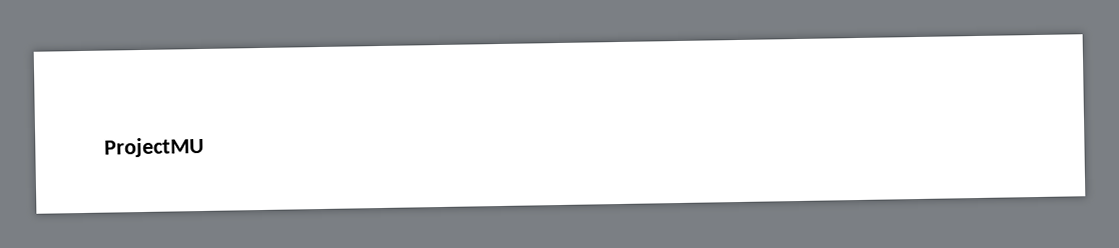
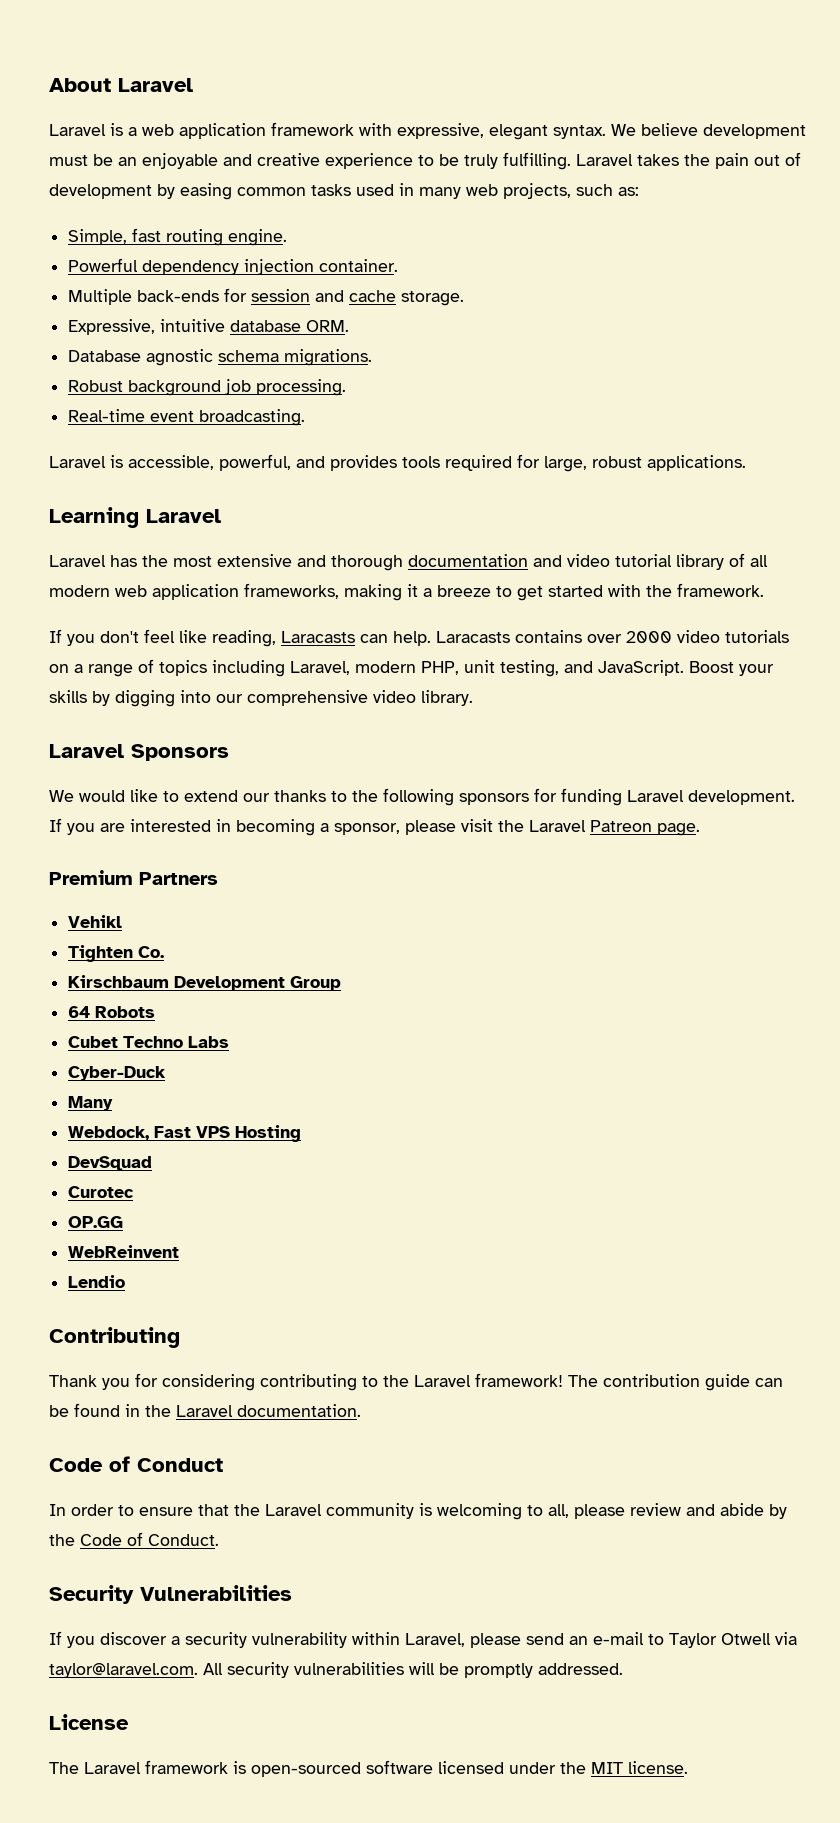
- ProjectMU
+ About Laravel
+ Laravel is a web application framework with expressive, elegant syntax. We believe development must be an enjoyable and creative experience to be truly fulfilling. Laravel takes the pain out of development by easing common tasks used in many web projects, such as:
+ Simple, fast routing engine.
+ Powerful dependency injection container.
+ Multiple back-ends for session and cache storage.
+ Expressive, intuitive database ORM.
+ Database agnostic schema migrations.
+ Robust background job processing.
+ Real-time event broadcasting.
+ Laravel is accessible, powerful, and provides tools required for large, robust applications.
+ Learning Laravel
+ Laravel has the most extensive and thorough documentation and video tutorial library of all modern web application frameworks, making it a breeze to get started with the framework.
+ If you don't feel like reading, Laracasts can help. Laracasts contains over 2000 video tutorials on a range of topics including Laravel, modern PHP, unit testing, and JavaScript. Boost your skills by digging into our comprehensive video library.
+ Laravel Sponsors
+ We would like to extend our thanks to the following sponsors for funding Laravel development. If you are interested in becoming a sponsor, please visit the Laravel Patreon page.
+ Premium Partners
+ Vehikl
+ Tighten Co.
+ Kirschbaum Development Group
+ 64 Robots
+ Cubet Techno Labs
+ Cyber-Duck
+ Many
+ Webdock, Fast VPS Hosting
+ DevSquad
+ Curotec
+ OP.GG
+ WebReinvent
+ Lendio
+ Contributing
+ Thank you for considering contributing to the Laravel framework! The contribution guide can be found in the Laravel documentation.
+ Code of Conduct
+ In order to ensure that the Laravel community is welcoming to all, please review and abide by the Code of Conduct.
+ Security Vulnerabilities
+ If you discover a security vulnerability within Laravel, please send an e-mail to Taylor Otwell via taylor@laravel.com. All security vulnerabilities will be promptly addressed.
+ License
+ The Laravel framework is open-sourced software licensed under the MIT license.

